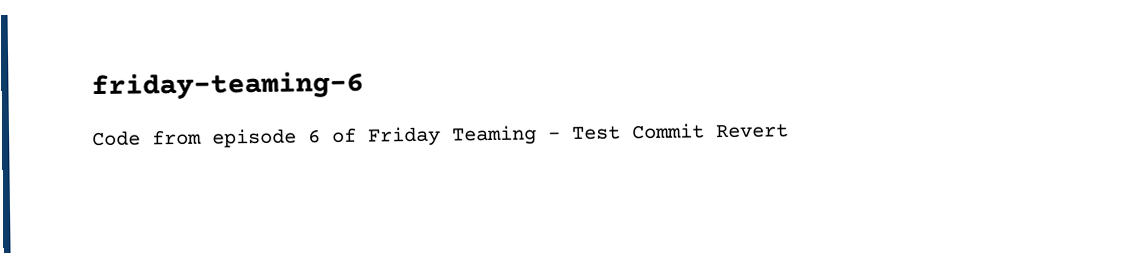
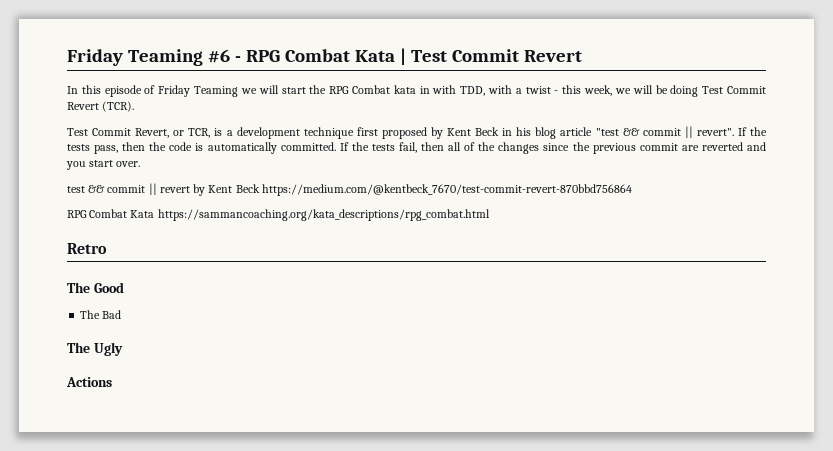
- friday-teaming-6
- Code from episode 6 of Friday Teaming - Test Commit Revert
+ Friday Teaming #6 - RPG Combat Kata | Test Commit Revert
+ In this episode of Friday Teaming we will start the RPG Combat kata in with TDD, with a twist - this week, we will be doing Test Commit Revert (TCR).
+ Test Commit Revert, or TCR, is a development technique first proposed by Kent Beck in his blog article "test && commit || revert". If the tests pass, then the code is automatically committed. If the tests fail, then all of the changes since the previous commit are reverted and you start over.
+ test && commit || revert by Kent Beck https://medium.com/@kentbeck_7670/test-commit-revert-870bbd756864
+ RPG Combat Kata https://sammancoaching.org/kata_descriptions/rpg_combat.html
+ Retro
+ The Good
+ The Bad
+ The Ugly
+ Actions

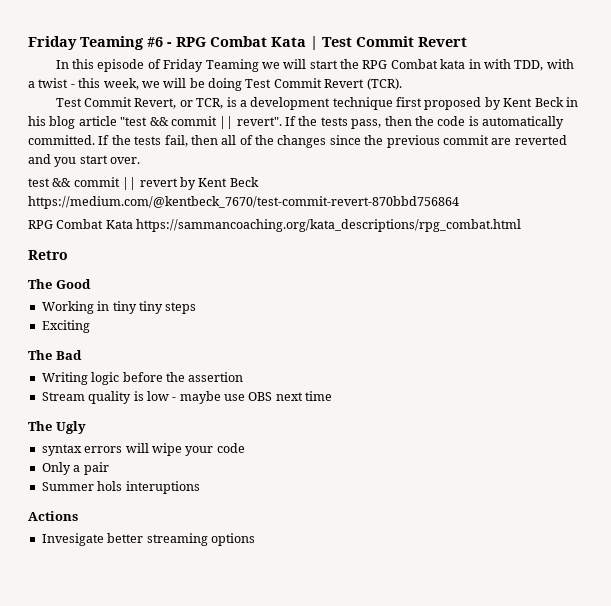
+ Working in tiny tiny steps
+ Exciting
  The Bad
+ Writing logic before the assertion
+ Stream quality is low - maybe use OBS next time
  The Ugly
+ syntax errors will wipe your code
+ Only a pair
+ Summer hols interuptions
  Actions
+ Invesigate better streaming options

